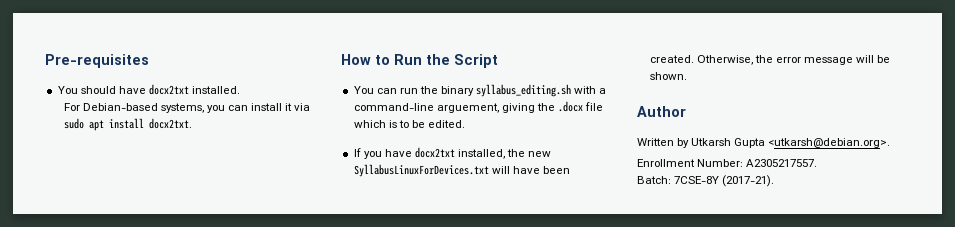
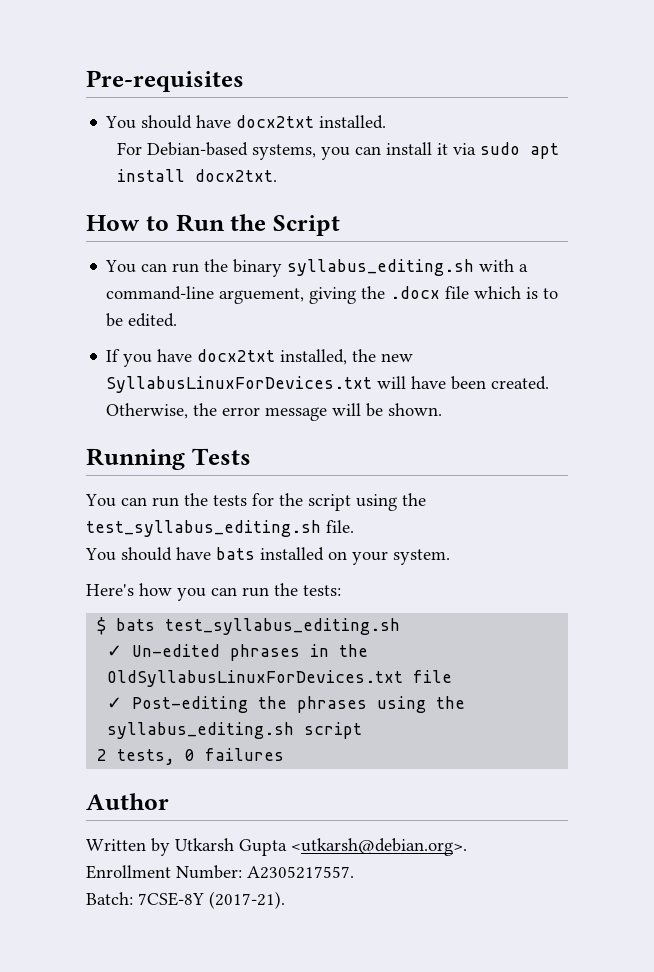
+ Running Tests
+ You can run the tests for the script using the test_syllabus_editing.sh file.
+ You should have bats installed on your system.
+ Here's how you can run the tests:
+ $ bats test_syllabus_editing.sh
+ ✓ Un-edited phrases in the OldSyllabusLinuxForDevices.txt file
+ ✓ Post-editing the phrases using the syllabus_editing.sh script
+ 2 tests, 0 failures

